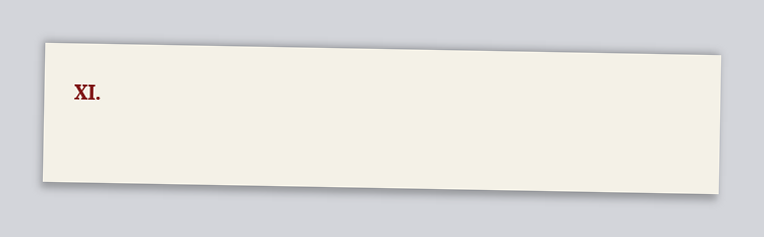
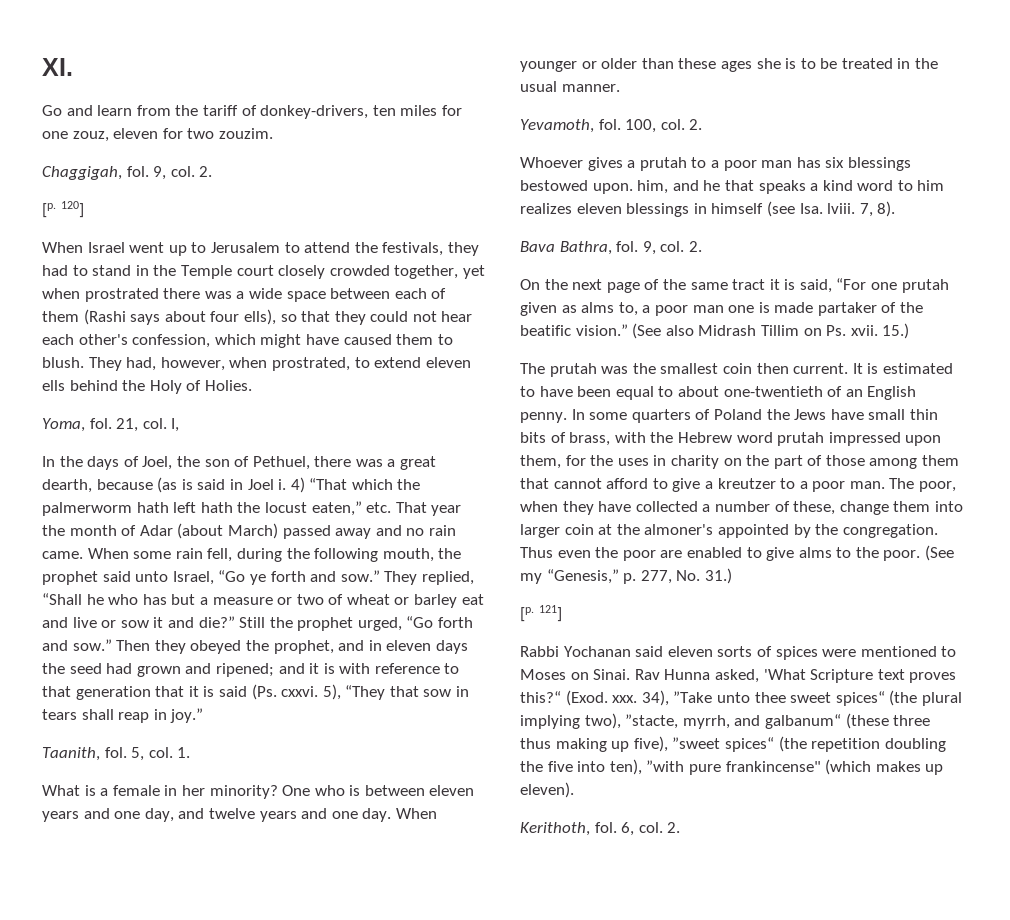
+ Go and learn from the tariff of donkey-drivers, ten miles for one zouz, eleven for two zouzim.
+ Chaggigah, fol. 9, col. 2.
+ [p. 120]
+ When Israel went up to Jerusalem to attend the festivals, they had to stand in the Temple court closely crowded together, yet when prostrated there was a wide space between each of them (Rashi says about four ells), so that they could not hear each other's confession, which might have caused them to blush. They had, however, when prostrated, to extend eleven ells behind the Holy of Holies.
+ Yoma, fol. 21, col. I,
+ In the days of Joel, the son of Pethuel, there was a great dearth, because (as is said in Joel i. 4) “That which the palmerworm hath left hath the locust eaten,” etc. That year the month of Adar (about March) passed away and no rain came. When some rain fell, during the following mouth, the prophet said unto Israel, “Go ye forth and sow.” They replied, “Shall he who has but a measure or two of wheat or barley eat and live or sow it and die?” Still the prophet urged, “Go forth and sow.” Then they obeyed the prophet, and in eleven days the seed had grown and ripened; and it is with reference to that generation that it is said (Ps. cxxvi. 5), “They that sow in tears shall reap in joy.”
+ Taanith, fol. 5, col. 1.
+ What is a female in her minority? One who is between eleven years and one day, and twelve years and one day. When younger or older than these ages she is to be treated in the usual manner.
+ Yevamoth, fol. 100, col. 2.
+ Whoever gives a prutah to a poor man has six blessings bestowed upon. him, and he that speaks a kind word to him realizes eleven blessings in himself (see Isa. lviii. 7, 8).
+ Bava Bathra, fol. 9, col. 2.
+ On the next page of the same tract it is said, “For one prutah given as alms to, a poor man one is made partaker of the beatific vision.” (See also Midrash Tillim on Ps. xvii. 15.)
+ The prutah was the smallest coin then current. It is estimated to have been equal to about one-twentieth of an English penny. In some quarters of Poland the Jews have small thin bits of brass, with the Hebrew word prutah impressed upon them, for the uses in charity on the part of those among them that cannot afford to give a kreutzer to a poor man. The poor, when they have collected a number of these, change them into larger coin at the almoner's appointed by the congregation. Thus even the poor are enabled to give alms to the poor. (See my “Genesis,” p. 277, No. 31.)
+ [p. 121]
+ Rabbi Yochanan said eleven sorts of spices were mentioned to Moses on Sinai. Rav Hunna asked, 'What Scripture text proves this?“ (Exod. xxx. 34), ”Take unto thee sweet spices“ (the plural implying two), ”stacte, myrrh, and galbanum“ (these three thus making up five), ”sweet spices“ (the repetition doubling the five into ten), ”with pure frankincense" (which makes up eleven).
+ Kerithoth, fol. 6, col. 2.

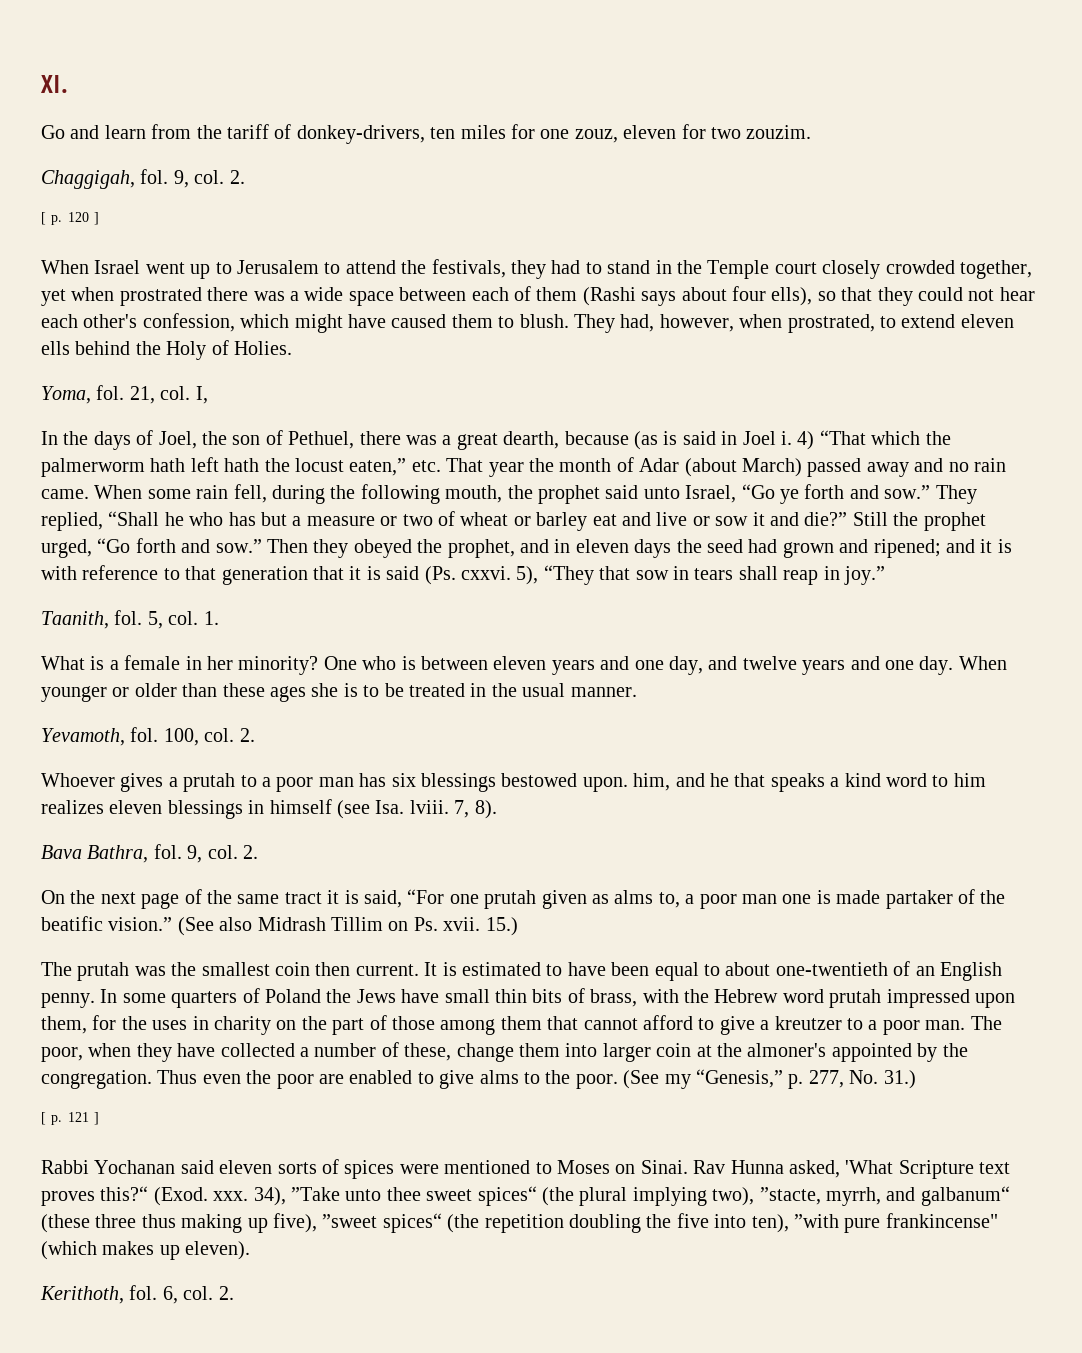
- [p. 120]
+ [ p. 120 ]
- [p. 121]
+ [ p. 121 ]

